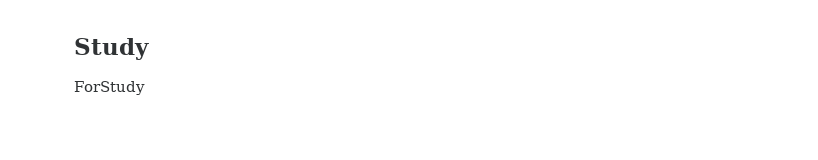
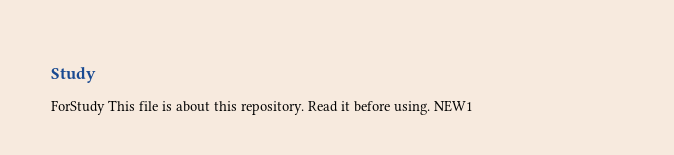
- ForStudy
+ ForStudy This file is about this repository. Read it before using. NEW1

